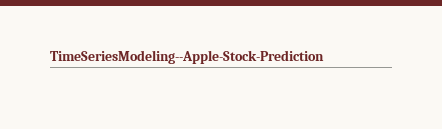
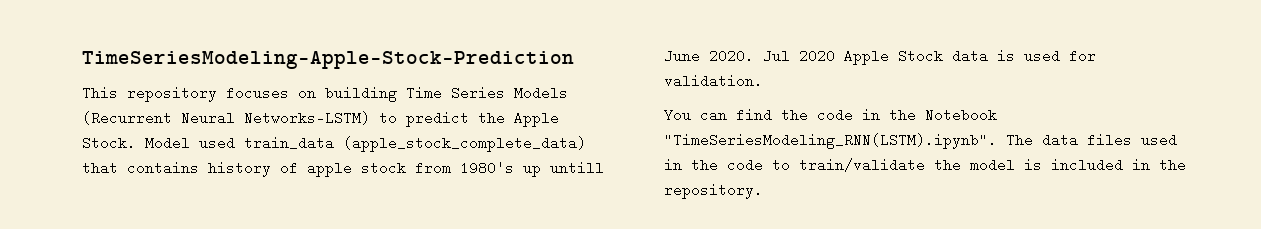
- TimeSeriesModeling--Apple-Stock-Prediction
+ TimeSeriesModeling-Apple-Stock-Prediction
+ This repository focuses on building Time Series Models (Recurrent Neural Networks-LSTM) to predict the Apple Stock. Model used train_data (apple_stock_complete_data) that contains history of apple stock from 1980's up untill June 2020. Jul 2020 Apple Stock data is used for validation.
+ You can find the code in the Notebook "TimeSeriesModeling_RNN(LSTM).ipynb". The data files used in the code to train/validate the model is included in the repository.

